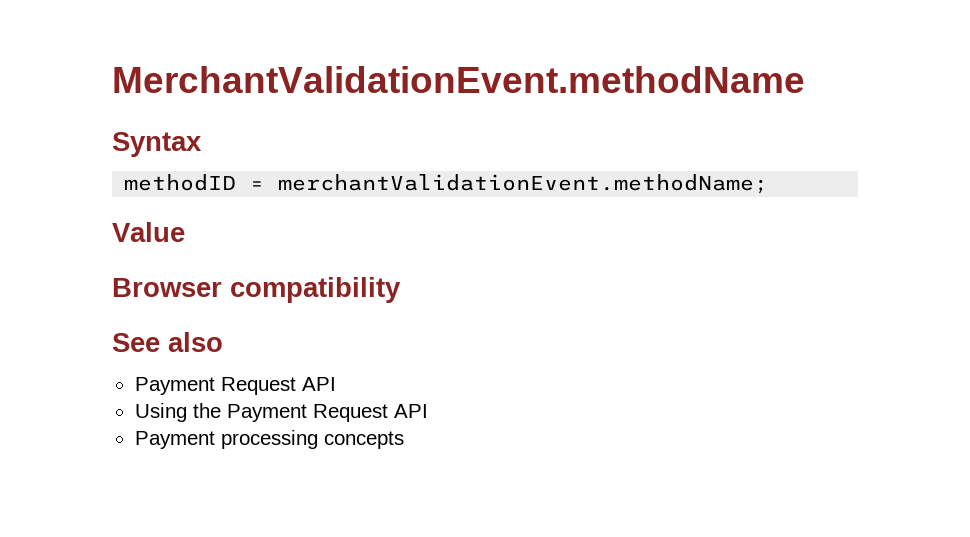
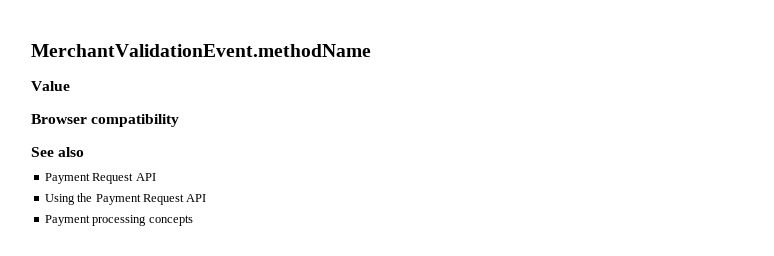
- Syntax
- methodID = merchantValidationEvent.methodName;

